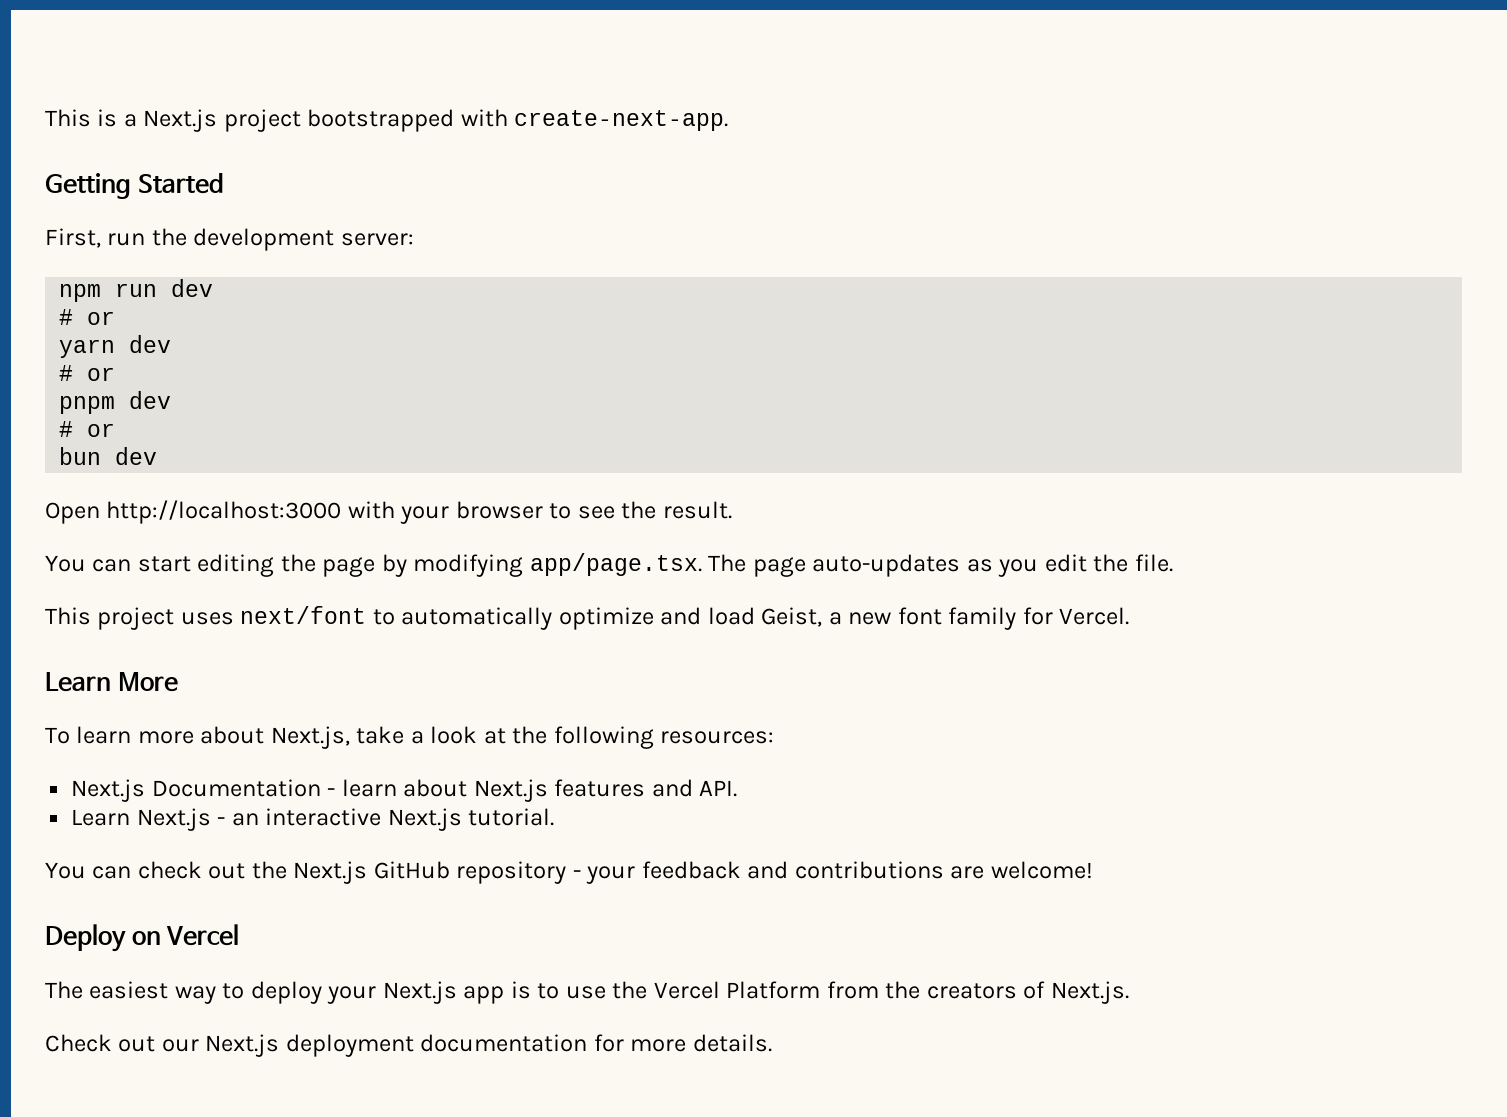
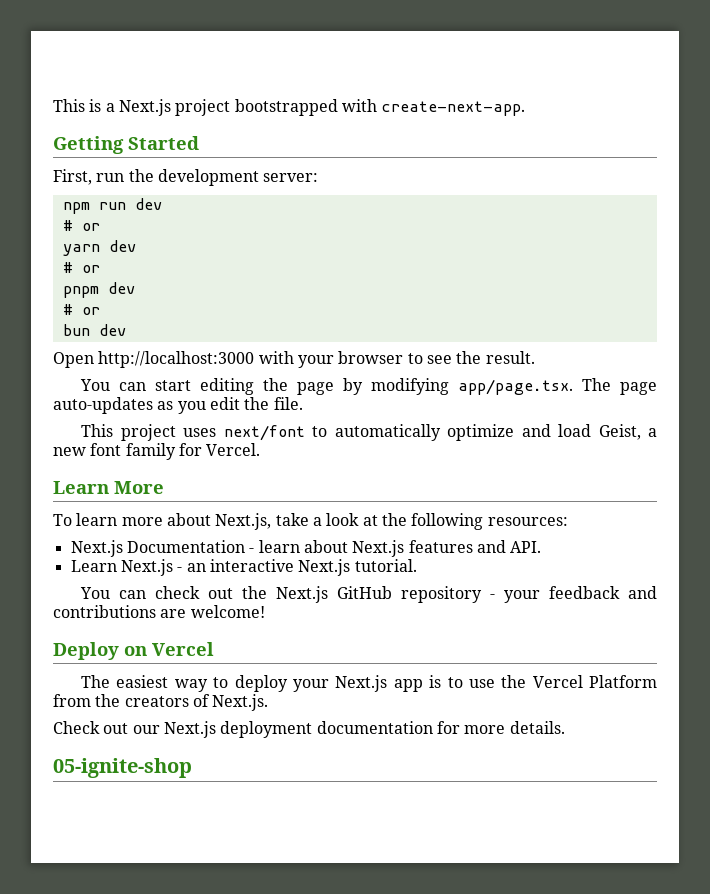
+ 05-ignite-shop

